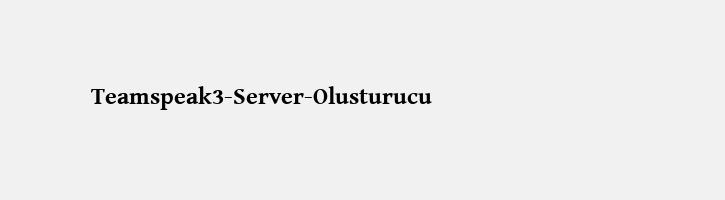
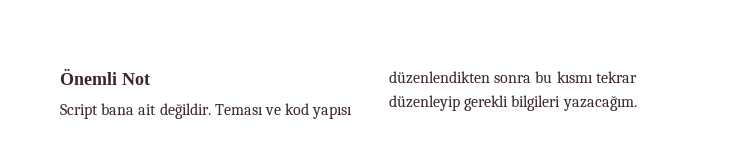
- Teamspeak3-Server-Olusturucu
+ Önemli Not
+ Script bana ait değildir. Teması ve kod yapısı düzenlendikten sonra bu kısmı tekrar düzenleyip gerekli bilgileri yazacağım.

